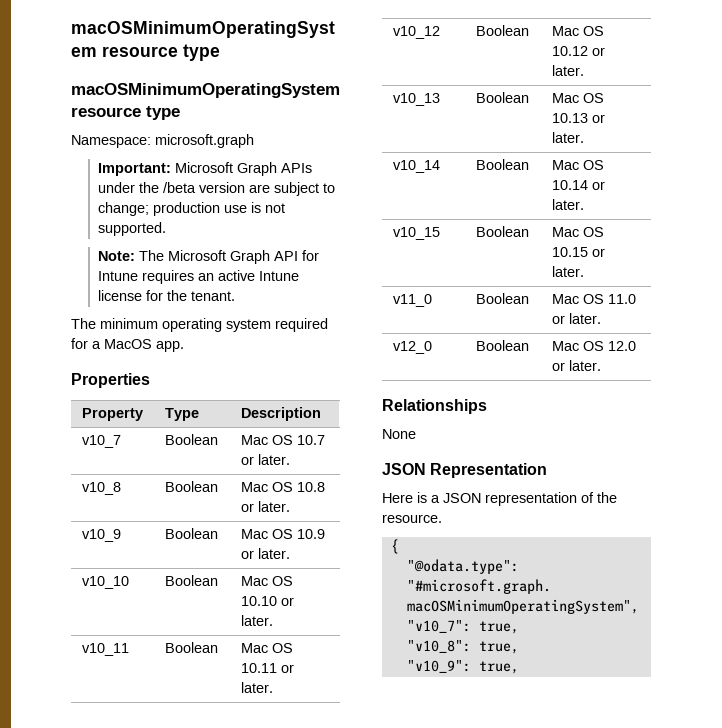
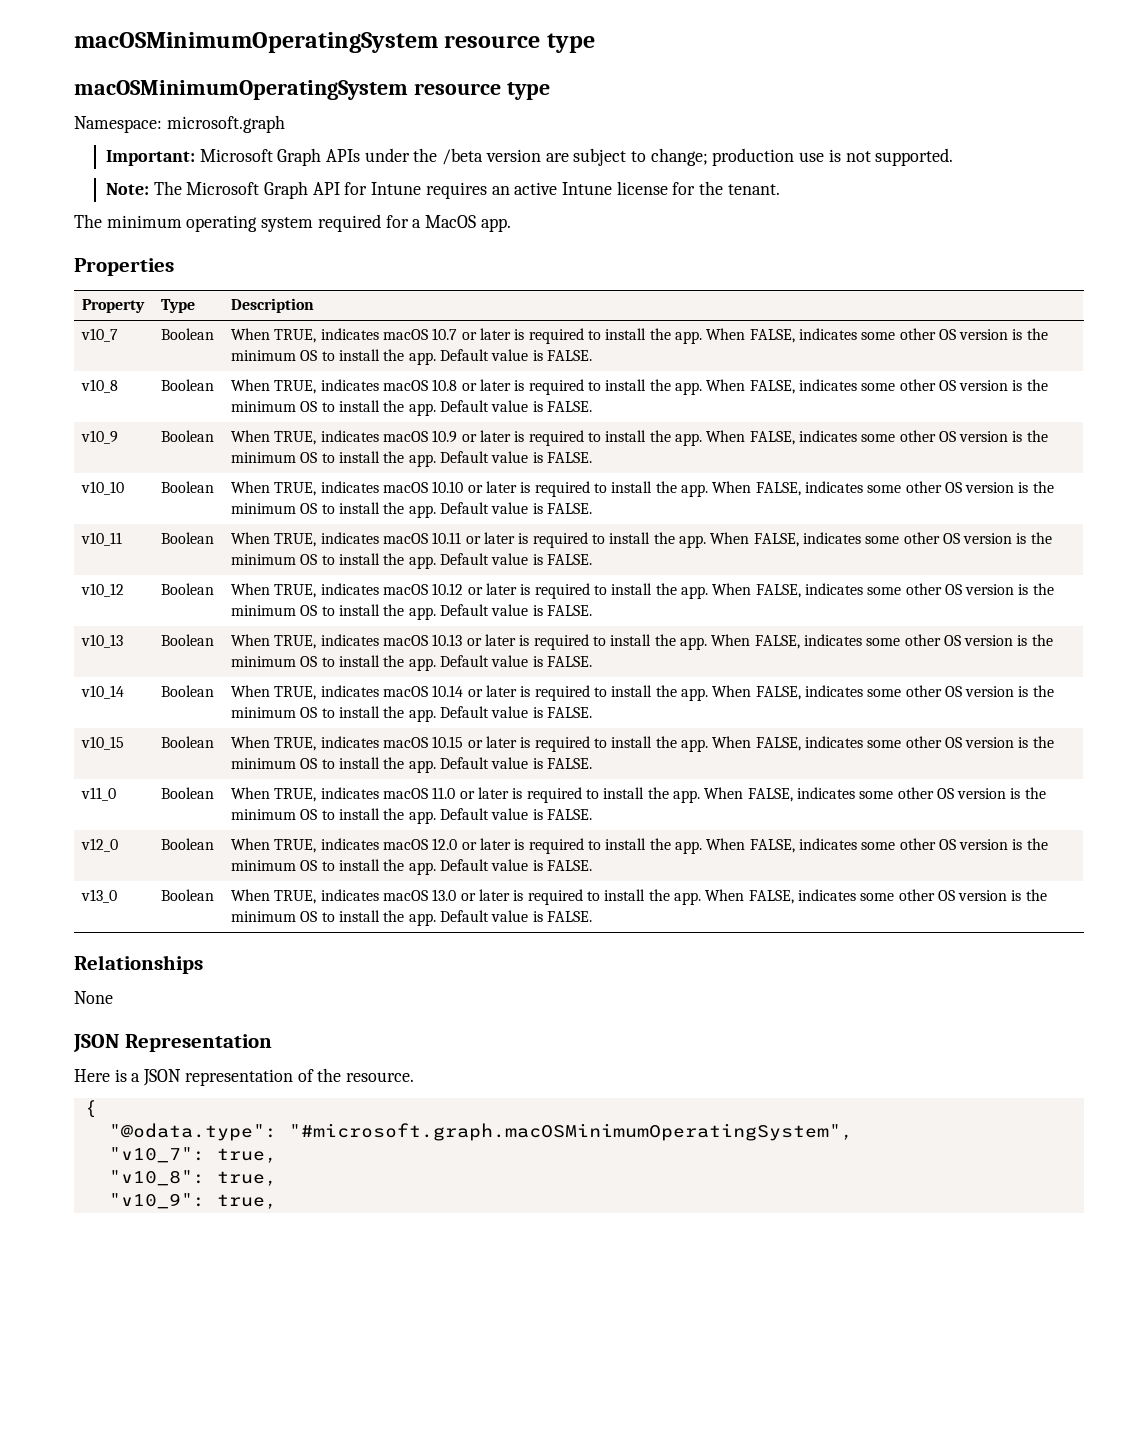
- v10_7 | Boolean | Mac OS 10.7 or later.
- v10_8 | Boolean | Mac OS 10.8 or later.
- v10_9 | Boolean | Mac OS 10.9 or later.
- v10_10 | Boolean | Mac OS 10.10 or later.
- v10_11 | Boolean | Mac OS 10.11 or later.
- v10_12 | Boolean | Mac OS 10.12 or later.
- v10_13 | Boolean | Mac OS 10.13 or later.
- v10_14 | Boolean | Mac OS 10.14 or later.
- v10_15 | Boolean | Mac OS 10.15 or later.
- v11_0 | Boolean | Mac OS 11.0 or later.
- v12_0 | Boolean | Mac OS 12.0 or later.
+ v10_7 | Boolean | When TRUE, indicates macOS 10.7 or later is required to install the app. When FALSE, indicates some other OS version is the minimum OS to install the app. Default value is FALSE.
+ v10_8 | Boolean | When TRUE, indicates macOS 10.8 or later is required to install the app. When FALSE, indicates some other OS version is the minimum OS to install the app. Default value is FALSE.
+ v10_9 | Boolean | When TRUE, indicates macOS 10.9 or later is required to install the app. When FALSE, indicates some other OS version is the minimum OS to install the app. Default value is FALSE.
+ v10_10 | Boolean | When TRUE, indicates macOS 10.10 or later is required to install the app. When FALSE, indicates some other OS version is the minimum OS to install the app. Default value is FALSE.
+ v10_11 | Boolean | When TRUE, indicates macOS 10.11 or later is required to install the app. When FALSE, indicates some other OS version is the minimum OS to install the app. Default value is FALSE.
+ v10_12 | Boolean | When TRUE, indicates macOS 10.12 or later is required to install the app. When FALSE, indicates some other OS version is the minimum OS to install the app. Default value is FALSE.
+ v10_13 | Boolean | When TRUE, indicates macOS 10.13 or later is required to install the app. When FALSE, indicates some other OS version is the minimum OS to install the app. Default value is FALSE.
+ v10_14 | Boolean | When TRUE, indicates macOS 10.14 or later is required to install the app. When FALSE, indicates some other OS version is the minimum OS to install the app. Default value is FALSE.
+ v10_15 | Boolean | When TRUE, indicates macOS 10.15 or later is required to install the app. When FALSE, indicates some other OS version is the minimum OS to install the app. Default value is FALSE.
+ v11_0 | Boolean | When TRUE, indicates macOS 11.0 or later is required to install the app. When FALSE, indicates some other OS version is the minimum OS to install the app. Default value is FALSE.
+ v12_0 | Boolean | When TRUE, indicates macOS 12.0 or later is required to install the app. When FALSE, indicates some other OS version is the minimum OS to install the app. Default value is FALSE.
+ v13_0 | Boolean | When TRUE, indicates macOS 13.0 or later is required to install the app. When FALSE, indicates some other OS version is the minimum OS to install the app. Default value is FALSE.

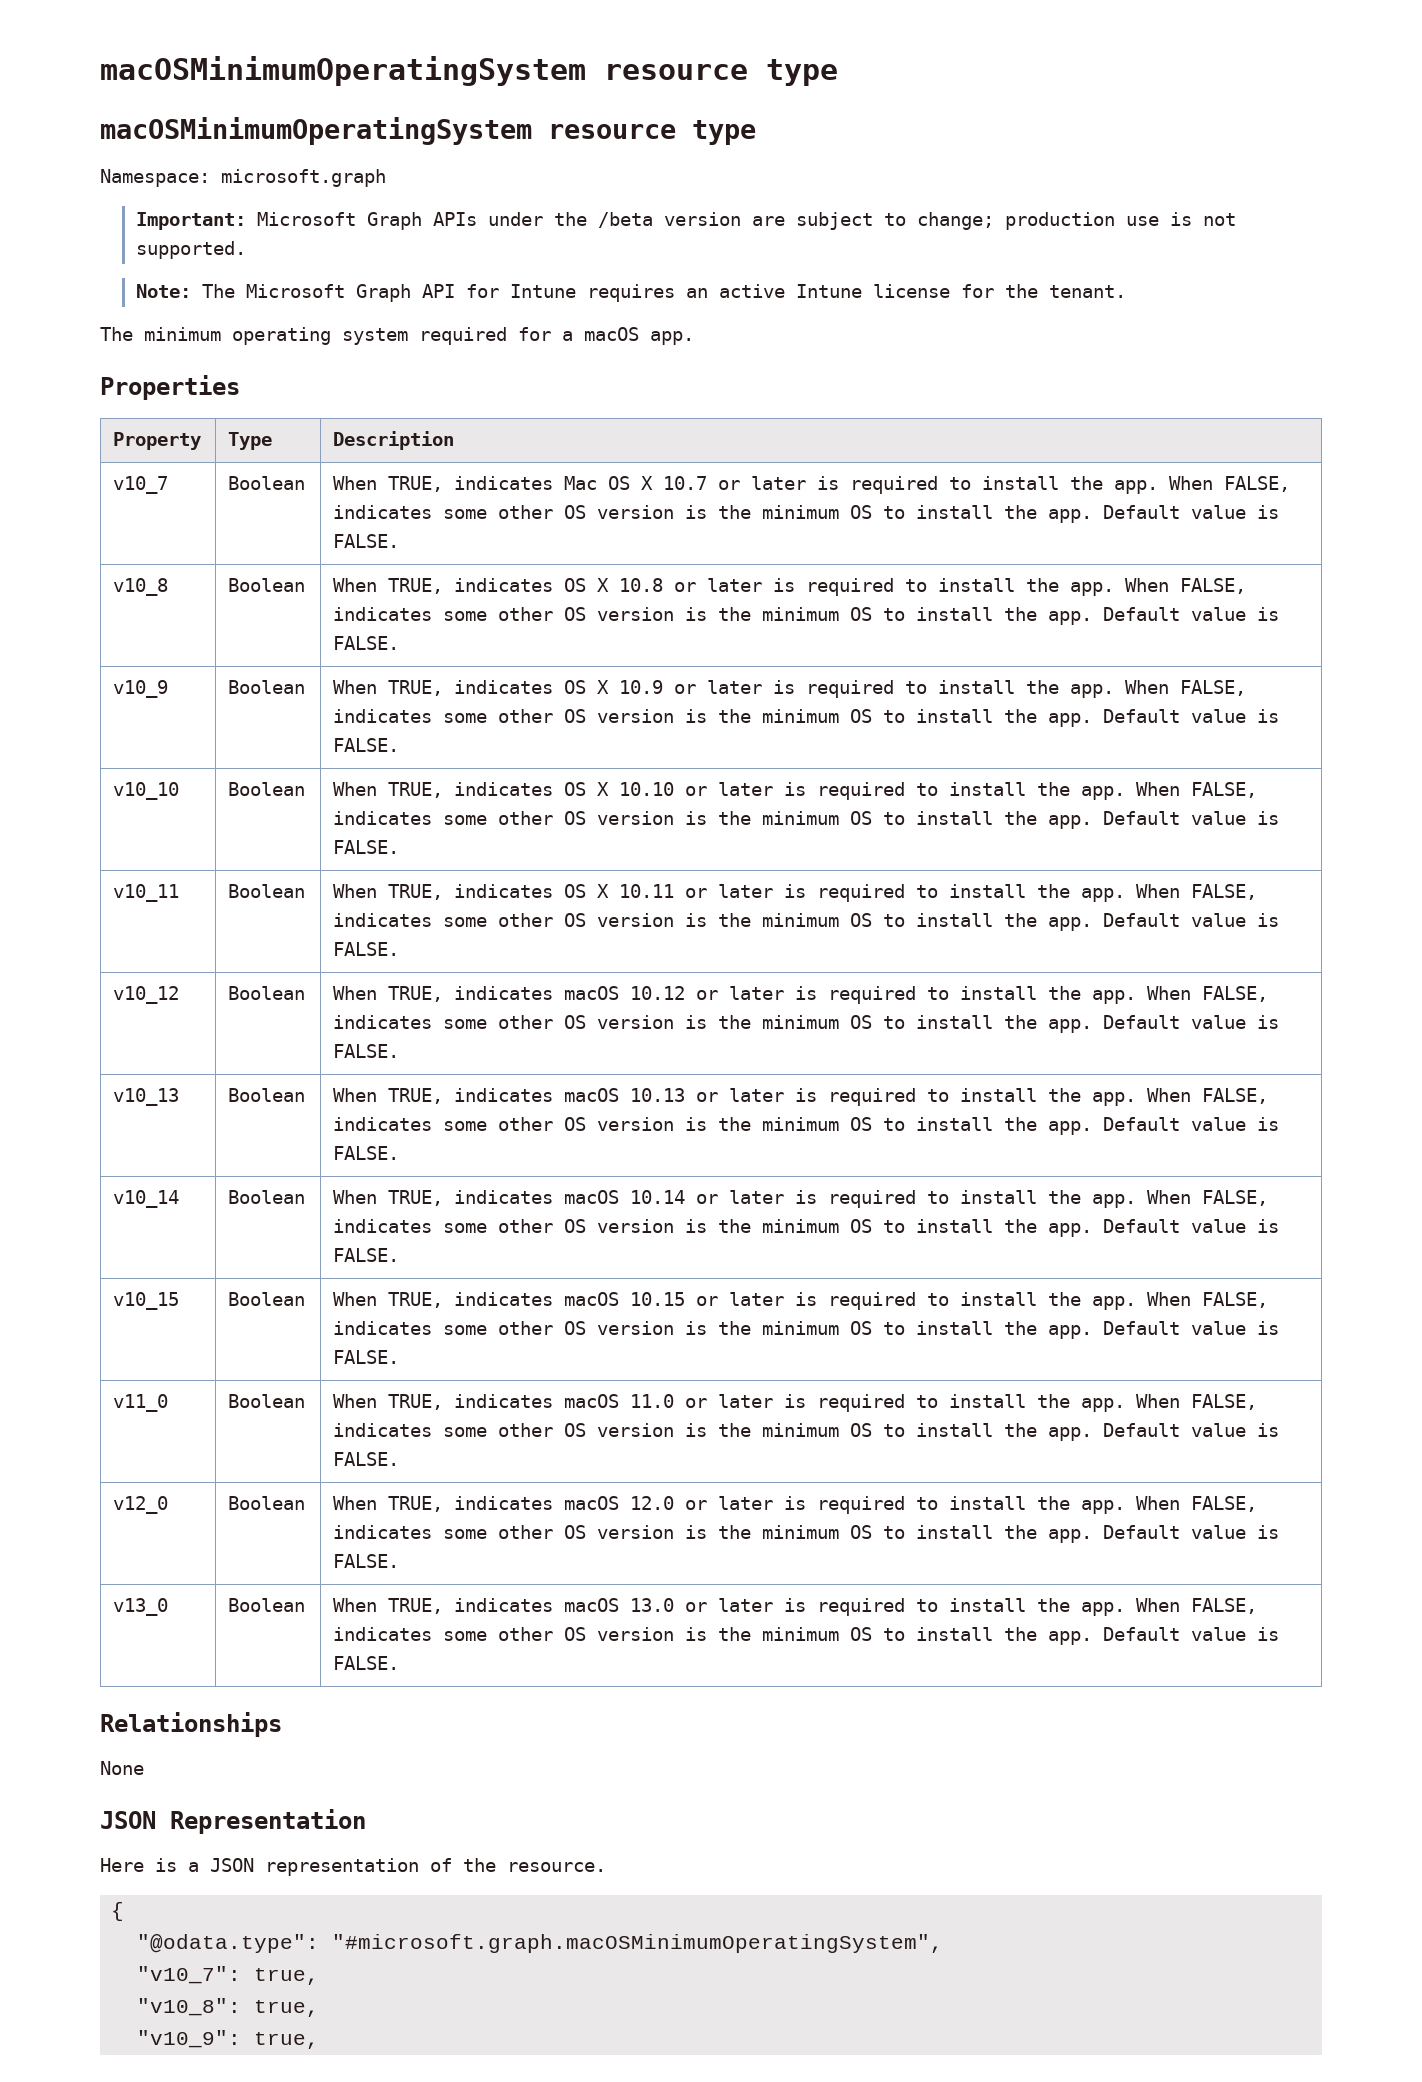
- The minimum operating system required for a MacOS app.
+ The minimum operating system required for a macOS app.
- v10_7 | Boolean | When TRUE, indicates macOS 10.7 or later is required to install the app. When FALSE, indicates some other OS version is the minimum OS to install the app. Default value is FALSE.
+ v10_7 | Boolean | When TRUE, indicates Mac OS X 10.7 or later is required to install the app. When FALSE, indicates some other OS version is the minimum OS to install the app. Default value is FALSE.
- v10_8 | Boolean | When TRUE, indicates macOS 10.8 or later is required to install the app. When FALSE, indicates some other OS version is the minimum OS to install the app. Default value is FALSE.
+ v10_8 | Boolean | When TRUE, indicates OS X 10.8 or later is required to install the app. When FALSE, indicates some other OS version is the minimum OS to install the app. Default value is FALSE.
- v10_9 | Boolean | When TRUE, indicates macOS 10.9 or later is required to install the app. When FALSE, indicates some other OS version is the minimum OS to install the app. Default value is FALSE.
+ v10_9 | Boolean | When TRUE, indicates OS X 10.9 or later is required to install the app. When FALSE, indicates some other OS version is the minimum OS to install the app. Default value is FALSE.
- v10_10 | Boolean | When TRUE, indicates macOS 10.10 or later is required to install the app. When FALSE, indicates some other OS version is the minimum OS to install the app. Default value is FALSE.
+ v10_10 | Boolean | When TRUE, indicates OS X 10.10 or later is required to install the app. When FALSE, indicates some other OS version is the minimum OS to install the app. Default value is FALSE.
- v10_11 | Boolean | When TRUE, indicates macOS 10.11 or later is required to install the app. When FALSE, indicates some other OS version is the minimum OS to install the app. Default value is FALSE.
+ v10_11 | Boolean | When TRUE, indicates OS X 10.11 or later is required to install the app. When FALSE, indicates some other OS version is the minimum OS to install the app. Default value is FALSE.

